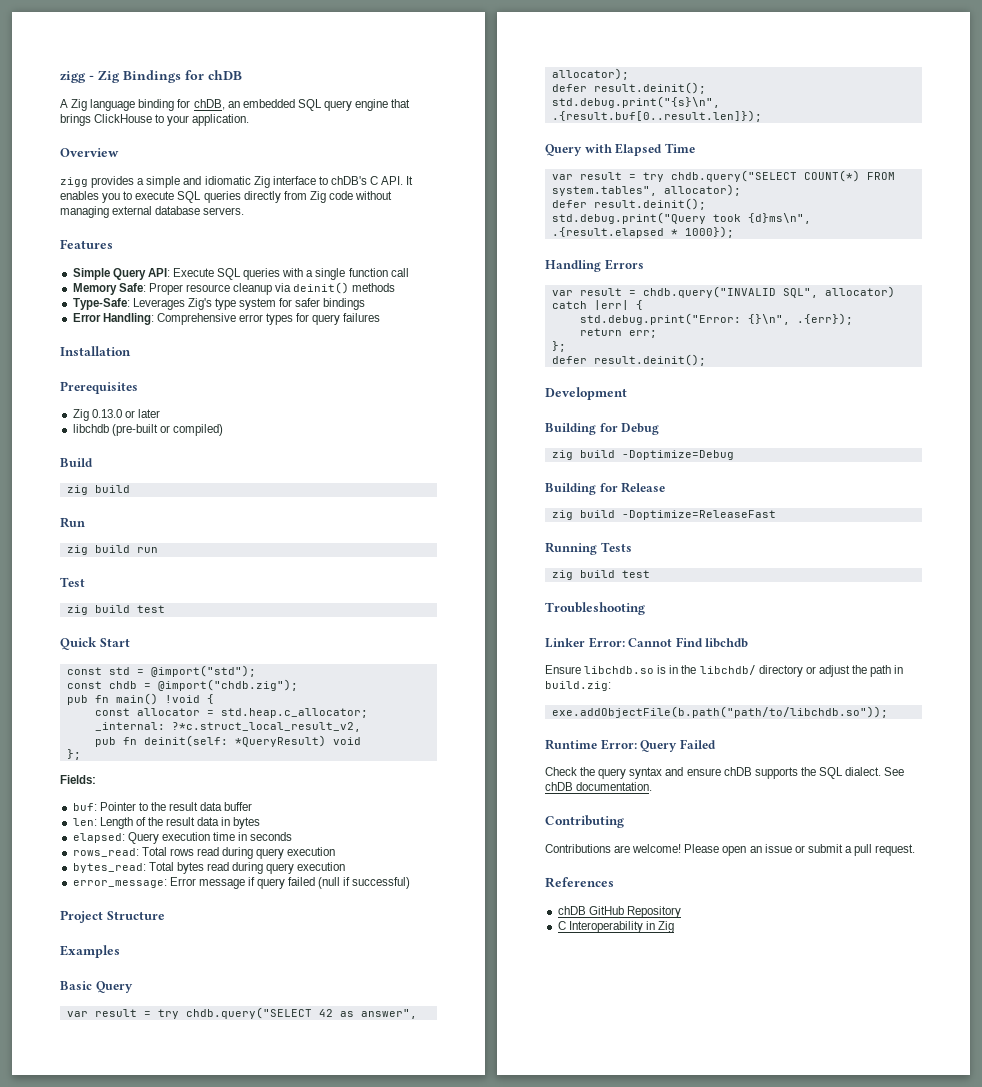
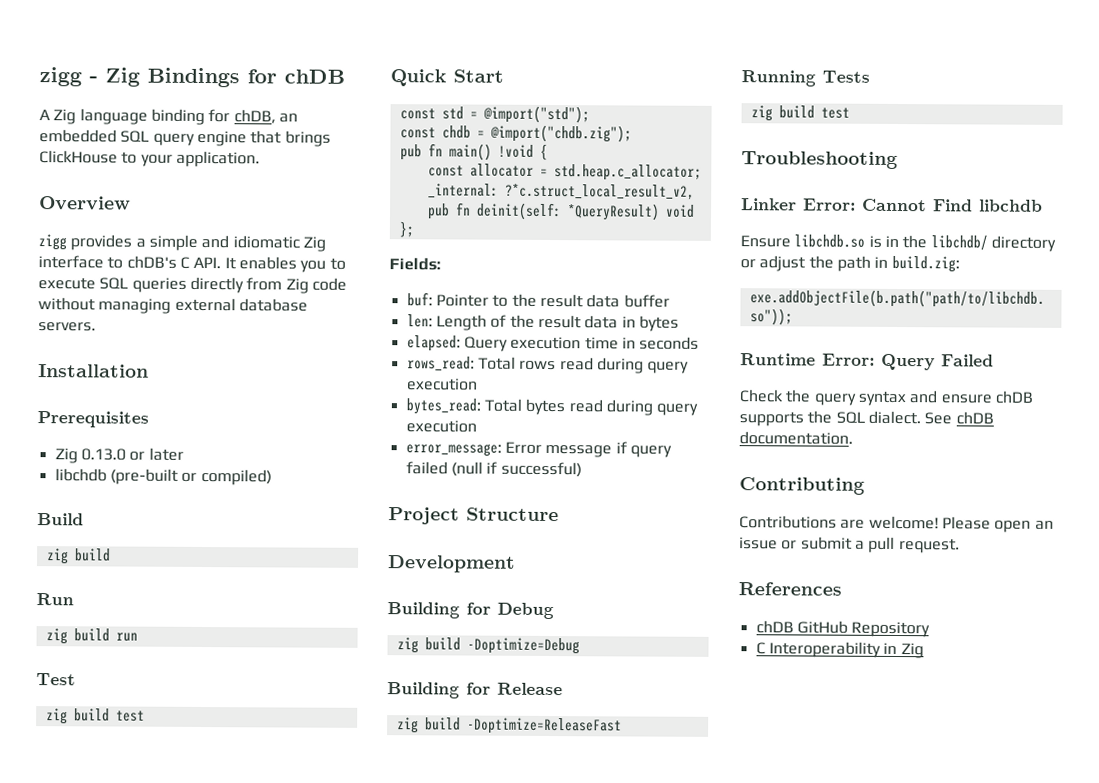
- Features
- Simple Query API: Execute SQL queries with a single function call
- Memory Safe: Proper resource cleanup via deinit() methods
- Type-Safe: Leverages Zig's type system for safer bindings
- Error Handling: Comprehensive error types for query failures
- Examples
- Basic Query
- var result = try chdb.query("SELECT 42 as answer", allocator);
- defer result.deinit();
- std.debug.print("{s}\n", .{result.buf[0..result.len]});
- Query with Elapsed Time
- var result = try chdb.query("SELECT COUNT(*) FROM system.tables", allocator);
- defer result.deinit();
- std.debug.print("Query took {d}ms\n", .{result.elapsed * 1000});
- Handling Errors
- var result = chdb.query("INVALID SQL", allocator) catch |err| {
- std.debug.print("Error: {}\n", .{err});
- return err;
- };
- defer result.deinit();

